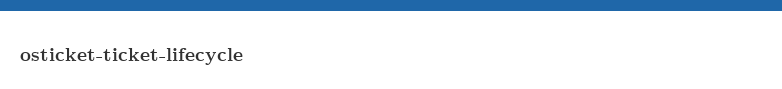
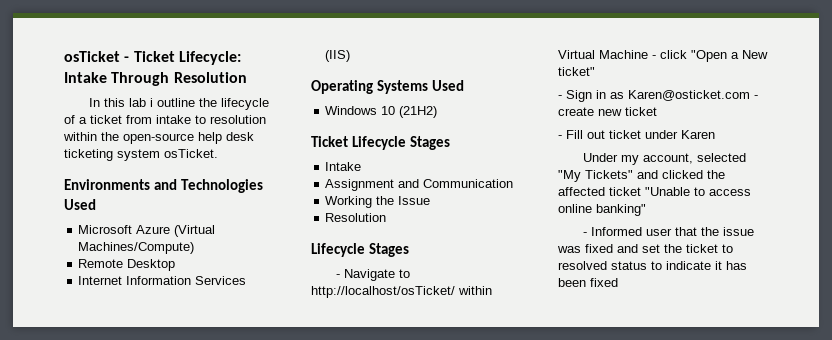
- osticket-ticket-lifecycle
+ osTicket - Ticket Lifecycle: Intake Through Resolution
+ In this lab i outline the lifecycle of a ticket from intake to resolution within the open-source help desk ticketing system osTicket.
+ Environments and Technologies Used
+ Microsoft Azure (Virtual Machines/Compute)
+ Remote Desktop
+ Internet Information Services (IIS)
+ Operating Systems Used
+ Windows 10 (21H2)
+ Ticket Lifecycle Stages
+ Intake
+ Assignment and Communication
+ Working the Issue
+ Resolution
+ Lifecycle Stages
+ - Navigate to http://localhost/osTicket/ within Virtual Machine - click "Open a New ticket"
+ - Sign in as Karen@osticket.com - create new ticket
+ - Fill out ticket under Karen
+ Under my account, selected "My Tickets" and clicked the affected ticket "Unable to access online banking"
+ - Informed user that the issue was fixed and set the ticket to resolved status to indicate it has been fixed

